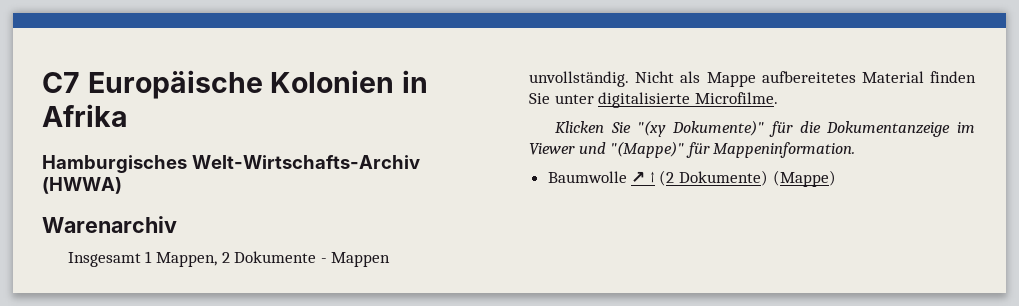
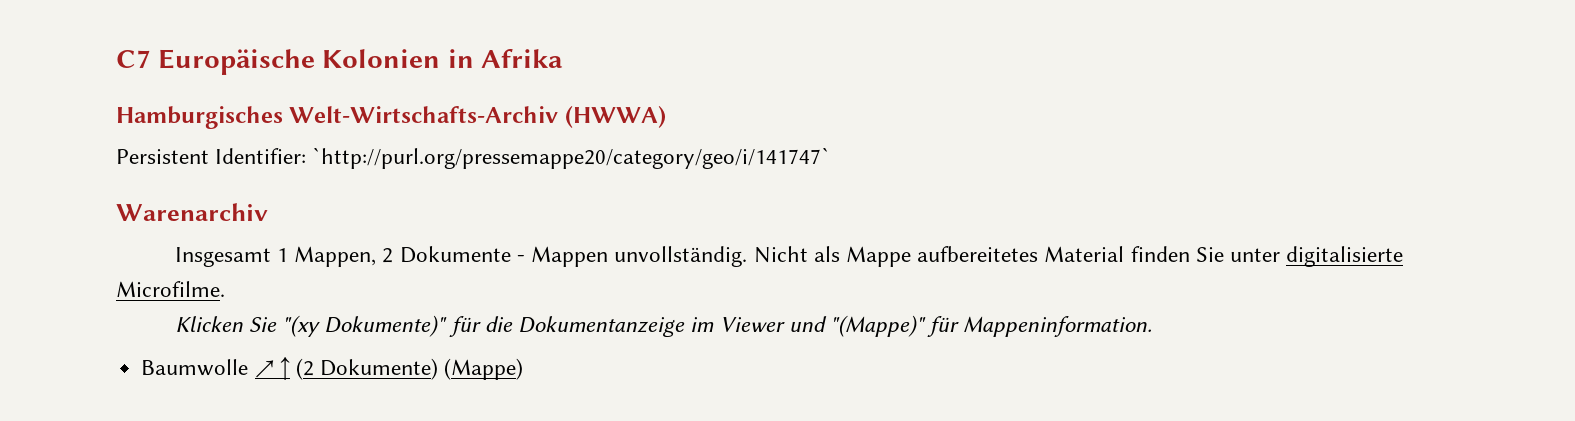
+ Persistent Identifier: `http://purl.org/pressemappe20/category/geo/i/141747`

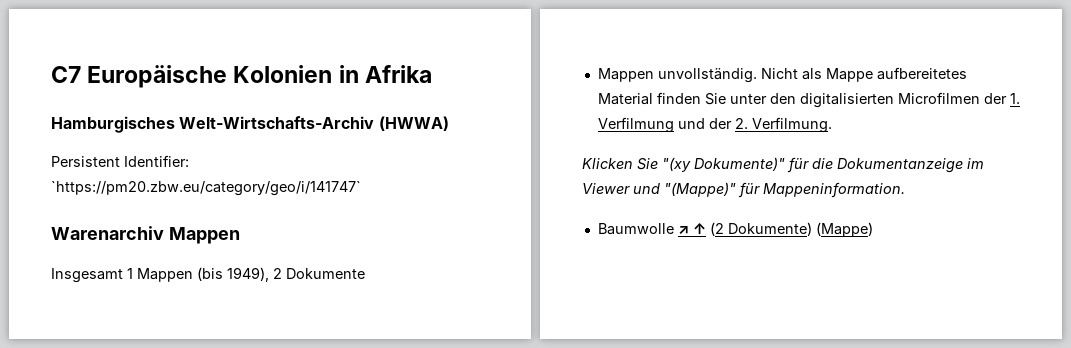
- Persistent Identifier: `http://purl.org/pressemappe20/category/geo/i/141747`
+ Persistent Identifier: `https://pm20.zbw.eu/category/geo/i/141747`
- Warenarchiv
+ Warenarchiv Mappen
- Insgesamt 1 Mappen, 2 Dokumente - Mappen unvollständig.
+ Insgesamt 1 Mappen (bis 1949), 2 Dokumente
+ Mappen unvollständig.
- Nicht als Mappe aufbereitetes Material finden Sie unter digitalisierte Microfilme.
+ Nicht als Mappe aufbereitetes Material finden Sie unter den digitalisierten Microfilmen der 1. Verfilmung und der 2. Verfilmung.

